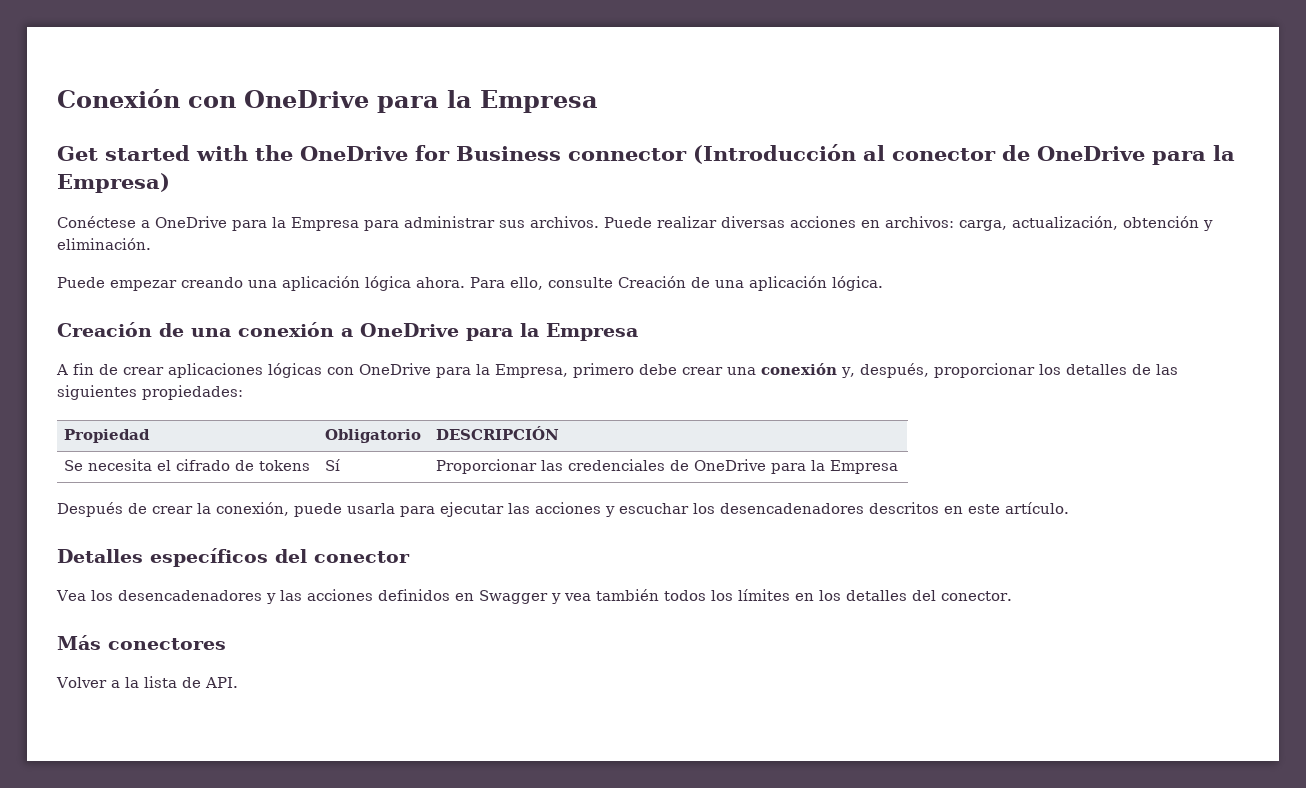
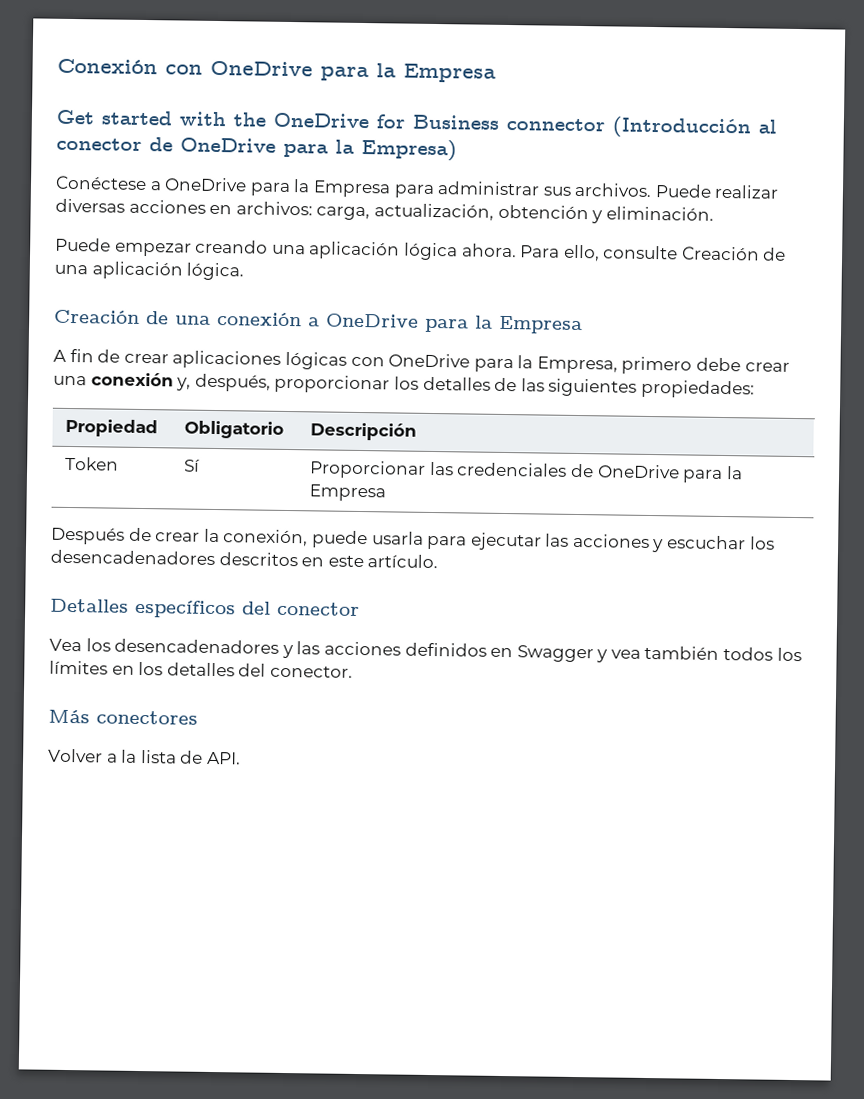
- Propiedad | Obligatorio | DESCRIPCIÓN
- Se necesita el cifrado de tokens | Sí | Proporcionar las credenciales de OneDrive para la Empresa
+ Propiedad | Obligatorio | Descripción
+ Token | Sí | Proporcionar las credenciales de OneDrive para la Empresa

